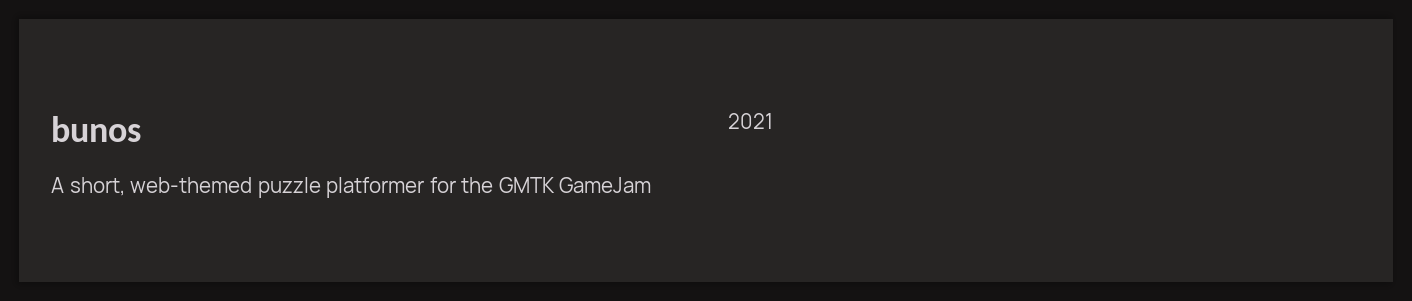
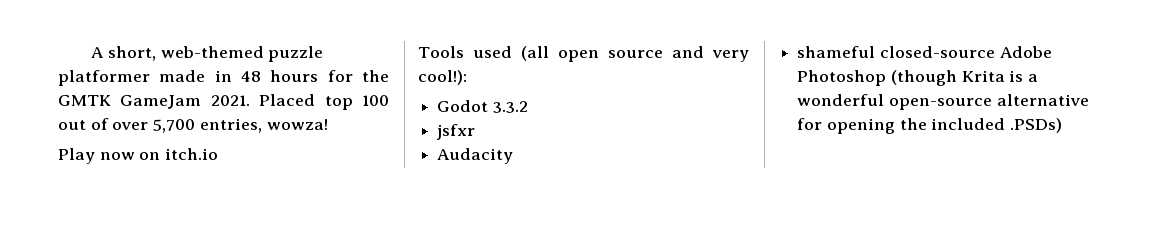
- bunos
- A short, web-themed puzzle platformer for the GMTK GameJam 2021
+ A short, web-themed puzzle platformer made in 48 hours for the GMTK GameJam 2021. Placed top 100 out of over 5,700 entries, wowza!
+ Play now on itch.io
+ Tools used (all open source and very cool!):
+ Godot 3.3.2
+ jsfxr
+ Audacity
+ shameful closed-source Adobe Photoshop (though Krita is a wonderful open-source alternative for opening the included .PSDs)

